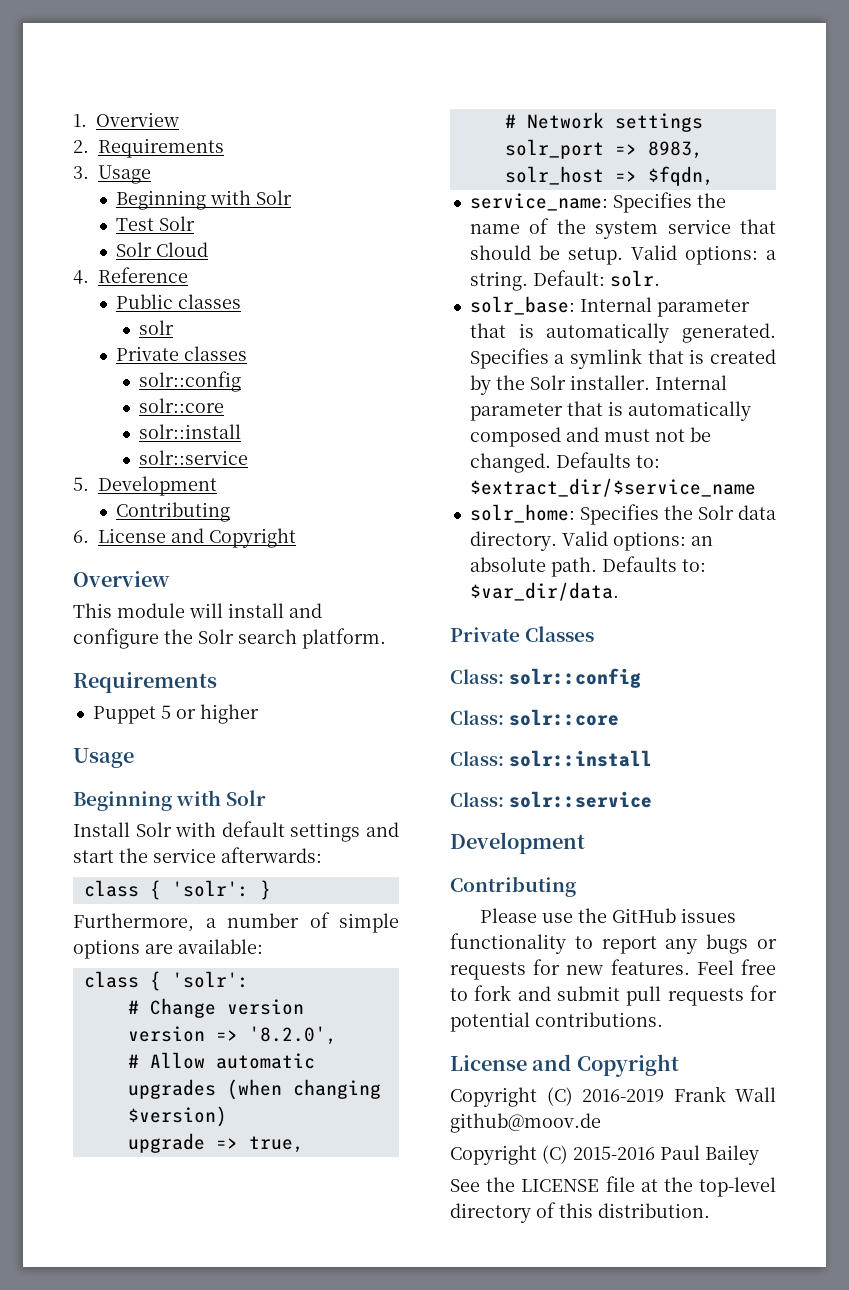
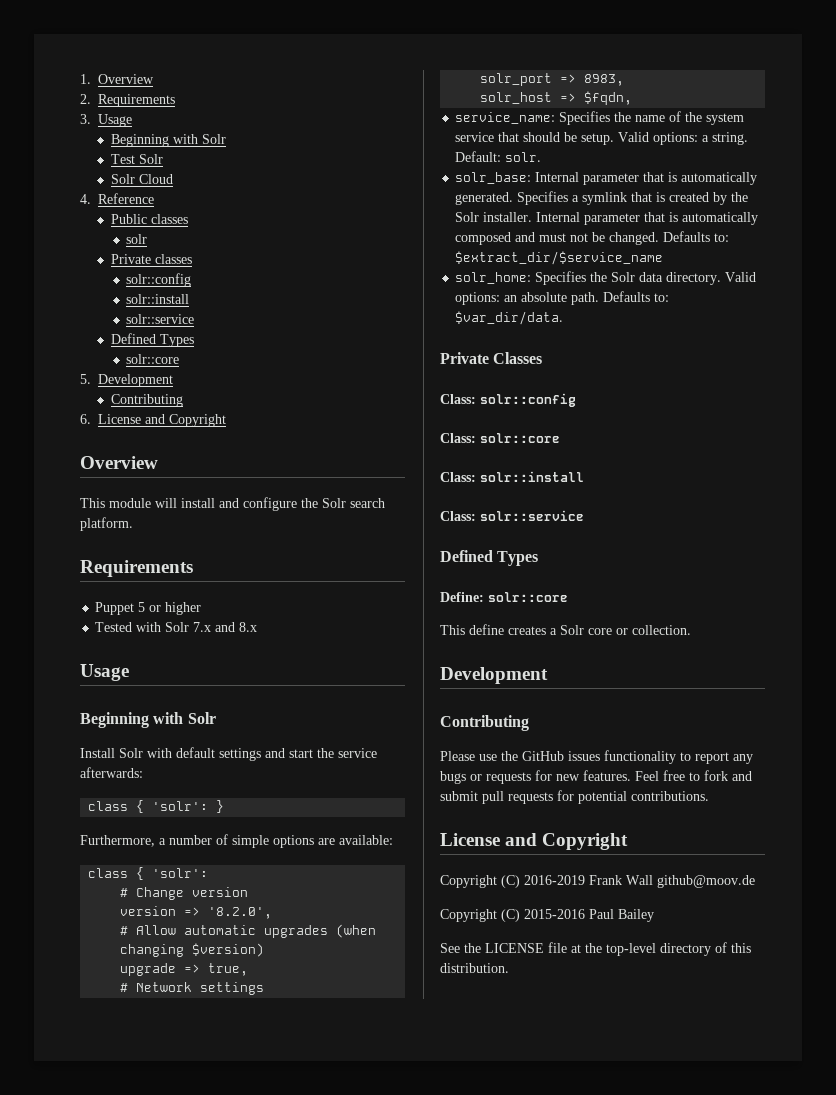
  Private classes
  solr::config
- solr::core
  solr::install
  solr::service
+ Defined Types
+ solr::core
+ Tested with Solr 7.x and 8.x
  Class: solr::service
+ Defined Types
+ Define: solr::core
+ This define creates a Solr core or collection.

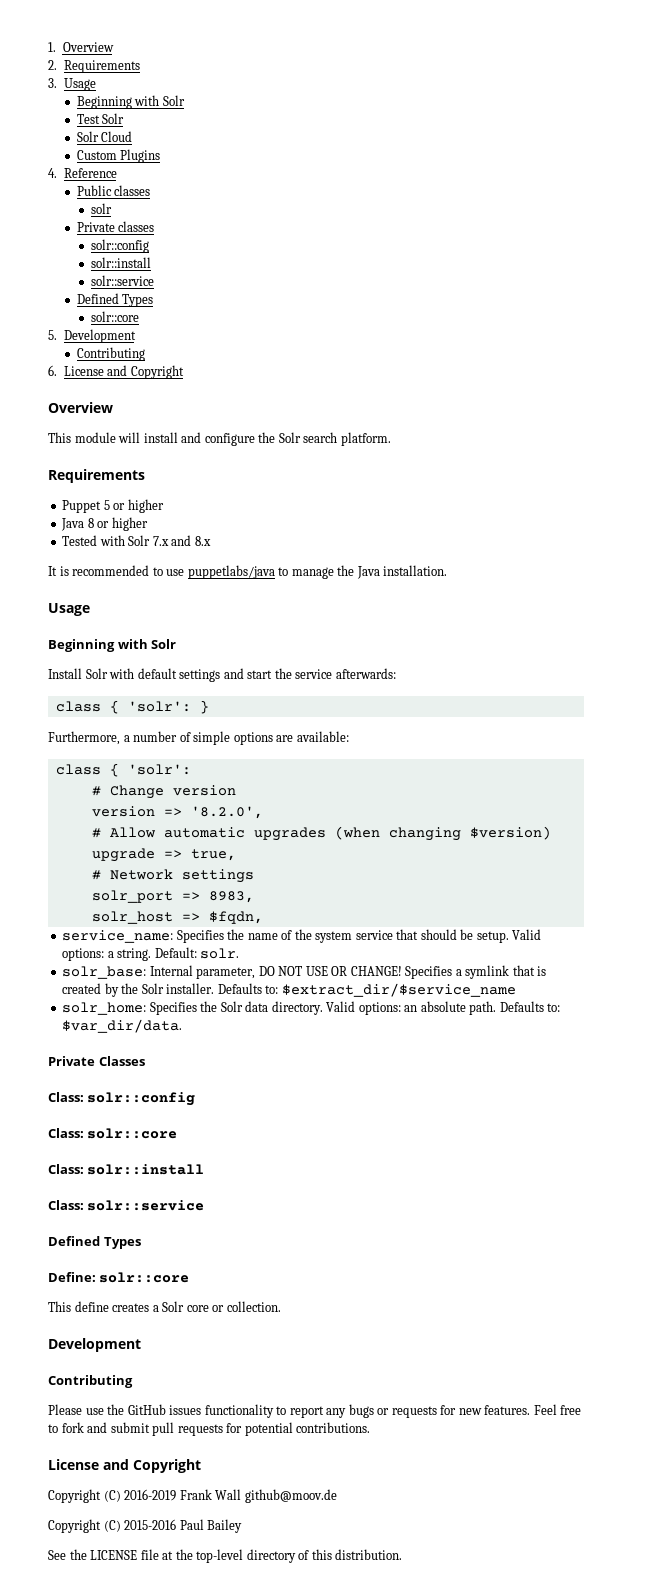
+ Custom Plugins
+ Java 8 or higher
+ It is recommended to use puppetlabs/java to manage the Java installation.
- solr_base: Internal parameter that is automatically generated.
+ solr_base: Internal parameter, DO NOT USE OR CHANGE!
- Internal parameter that is automatically composed and must not be changed.

